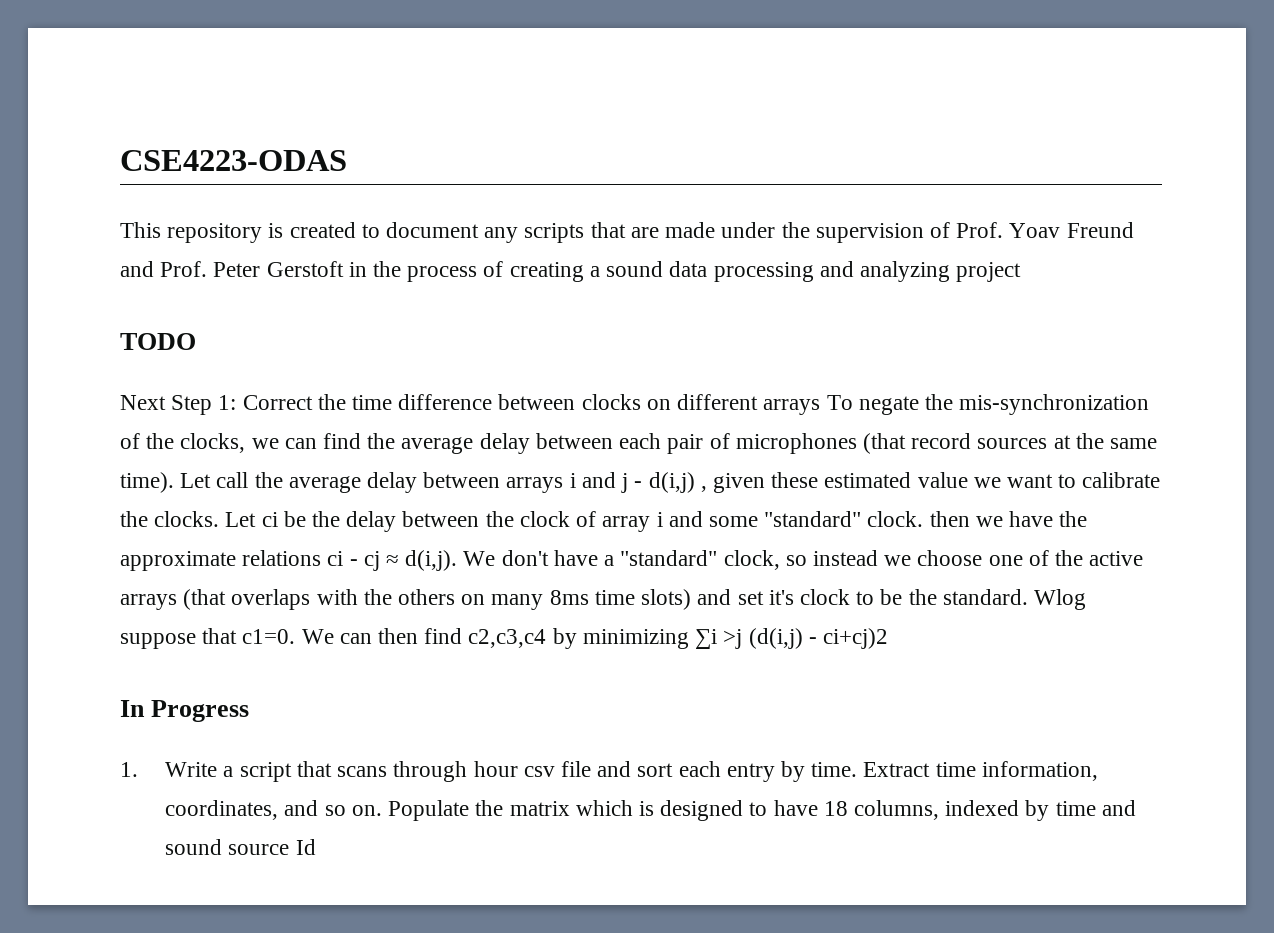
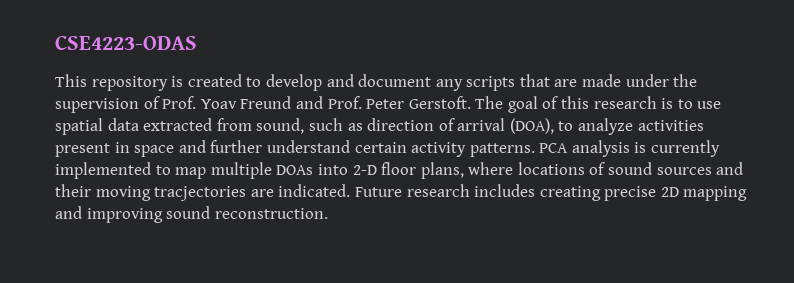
- This repository is created to document any scripts that are made under the supervision of Prof. Yoav Freund and Prof. Peter Gerstoft in the process of creating a sound data processing and analyzing project
- TODO
- Next Step 1: Correct the time difference between clocks on different arrays To negate the mis-synchronization of the clocks, we can find the average delay between each pair of microphones (that record sources at the same time). Let call the average delay between arrays i and j - d(i,j) , given these estimated value we want to calibrate the clocks. Let ci be the delay between the clock of array i and some "standard" clock. then we have the approximate relations ci - cj ≈ d(i,j). We don't have a "standard" clock, so instead we choose one of the active arrays (that overlaps with the others on many 8ms time slots) and set it's clock to be the standard. Wlog suppose that c1=0. We can then find c2,c3,c4 by minimizing ∑i >j (d(i,j) - ci+cj)2
- In Progress
- 1. Write a script that scans through hour csv file and sort each entry by time. Extract time information, coordinates, and so on. Populate the matrix which is designed to have 18 columns, indexed by time and sound source Id
+ This repository is created to develop and document any scripts that are made under the supervision of Prof. Yoav Freund and Prof. Peter Gerstoft. The goal of this research is to use spatial data extracted from sound, such as direction of arrival (DOA), to analyze activities present in space and further understand certain activity patterns. PCA analysis is currently implemented to map multiple DOAs into 2-D floor plans, where locations of sound sources and their moving tracjectories are indicated. Future research includes creating precise 2D mapping and improving sound reconstruction.

